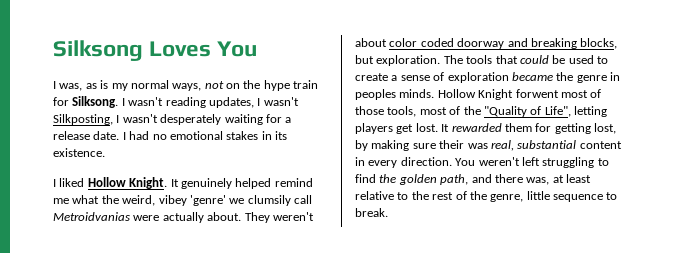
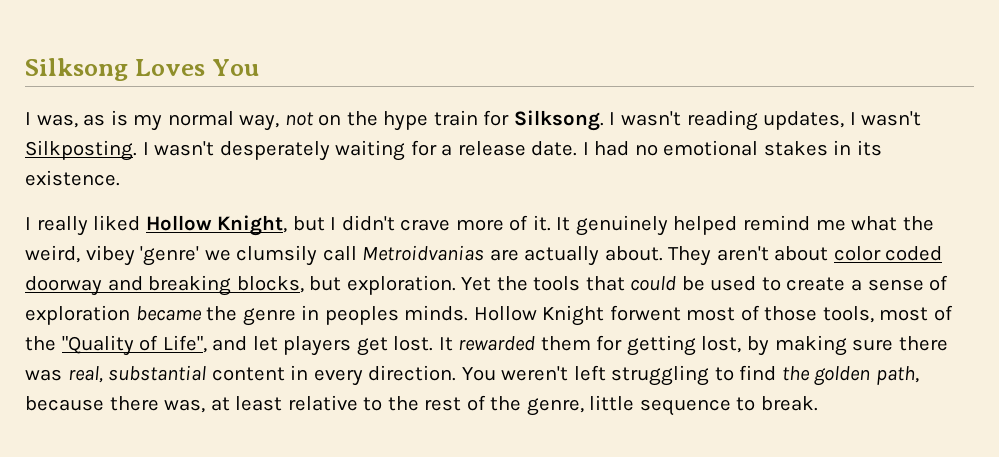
- I was, as is my normal ways, not on the hype train for Silksong.
+ I was, as is my normal way, not on the hype train for Silksong.
- I wasn't reading updates, I wasn't Silkposting, I wasn't desperately waiting for a release date.
+ I wasn't reading updates, I wasn't Silkposting. I wasn't desperately waiting for a release date.
- I liked Hollow Knight.
+ I really liked Hollow Knight, but I didn't crave more of it.
- It genuinely helped remind me what the weird, vibey 'genre' we clumsily call Metroidvanias were actually about.
+ It genuinely helped remind me what the weird, vibey 'genre' we clumsily call Metroidvanias are actually about.
- They weren't about color coded doorway and breaking blocks, but exploration.
+ They aren't about color coded doorway and breaking blocks, but exploration.
- The tools that could be used to create a sense of exploration became the genre in peoples minds.
+ Yet the tools that could be used to create a sense of exploration became the genre in peoples minds.
- Hollow Knight forwent most of those tools, most of the "Quality of Life", letting players get lost.
+ Hollow Knight forwent most of those tools, most of the "Quality of Life", and let players get lost.
- It rewarded them for getting lost, by making sure their was real, substantial content in every direction.
+ It rewarded them for getting lost, by making sure there was real, substantial content in every direction.
- You weren't left struggling to find the golden path, and there was, at least relative to the rest of the genre, little sequence to break.
+ You weren't left struggling to find the golden path, because there was, at least relative to the rest of the genre, little sequence to break.

